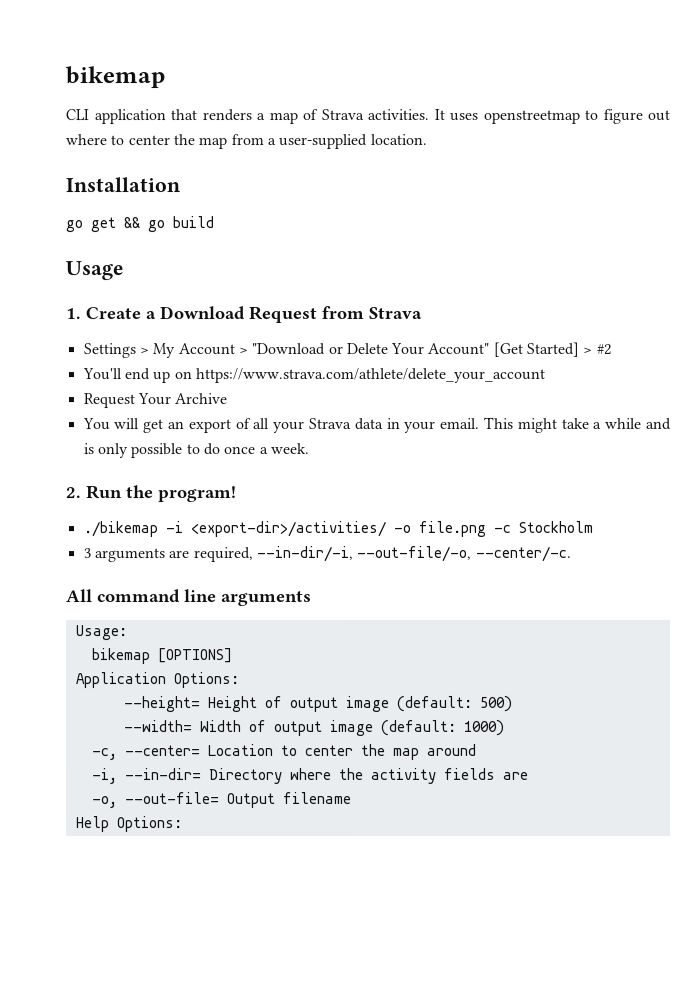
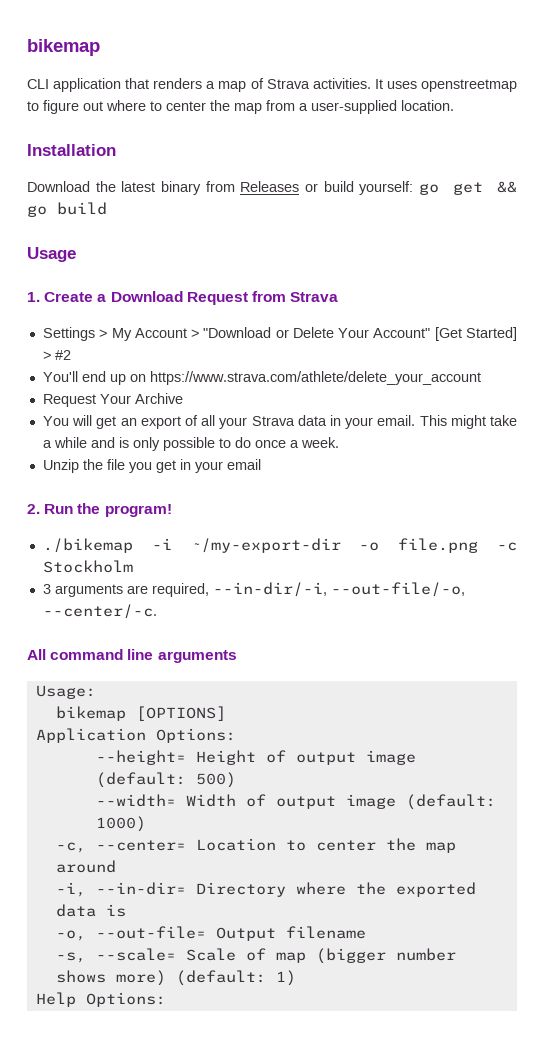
- go get && go build
+ Download the latest binary from Releases or build yourself: go get && go build
+ Unzip the file you get in your email
- ./bikemap -i <export-dir>/activities/ -o file.png -c Stockholm
+ ./bikemap -i ~/my-export-dir -o file.png -c Stockholm
- -i, --in-dir= Directory where the activity fields are
+ -i, --in-dir= Directory where the exported data is
+ -s, --scale= Scale of map (bigger number shows more) (default: 1)

